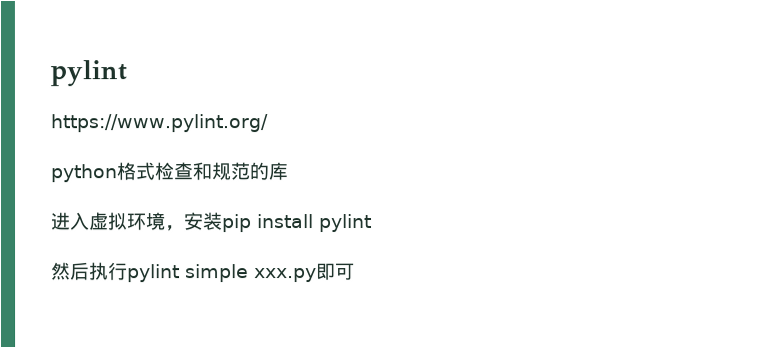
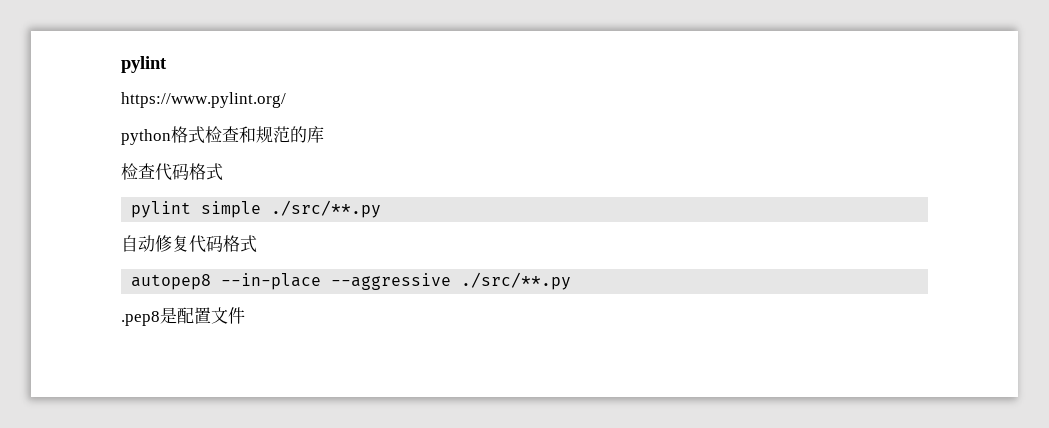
- 进入虚拟环境，安装pip install pylint
- 然后执行pylint simple xxx.py即可
+ 检查代码格式
+ pylint simple ./src/**.py
+ 自动修复代码格式
+ autopep8 --in-place --aggressive ./src/**.py
+ .pep8是配置文件

